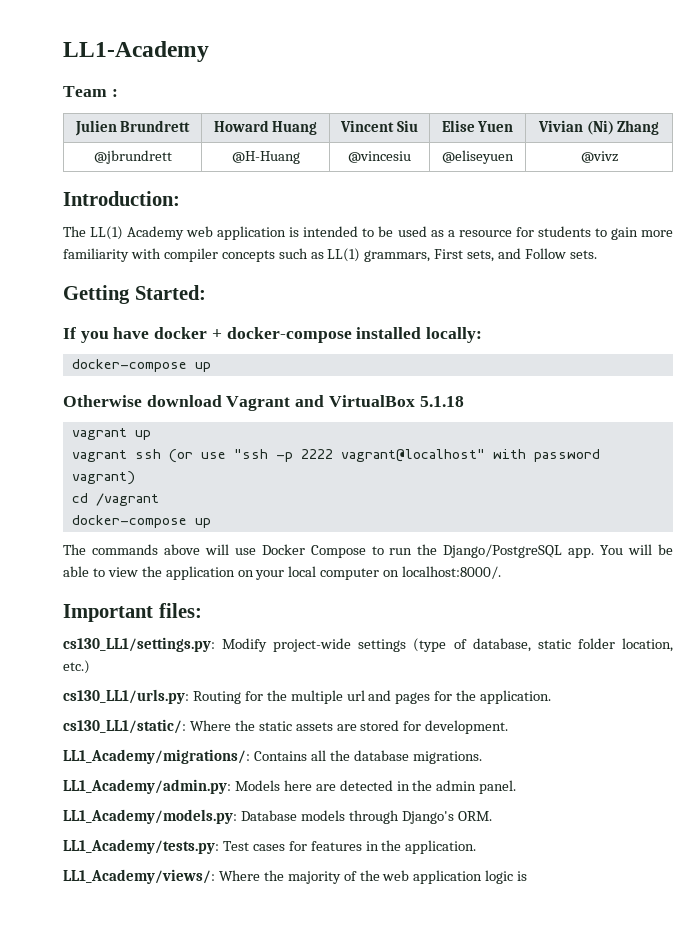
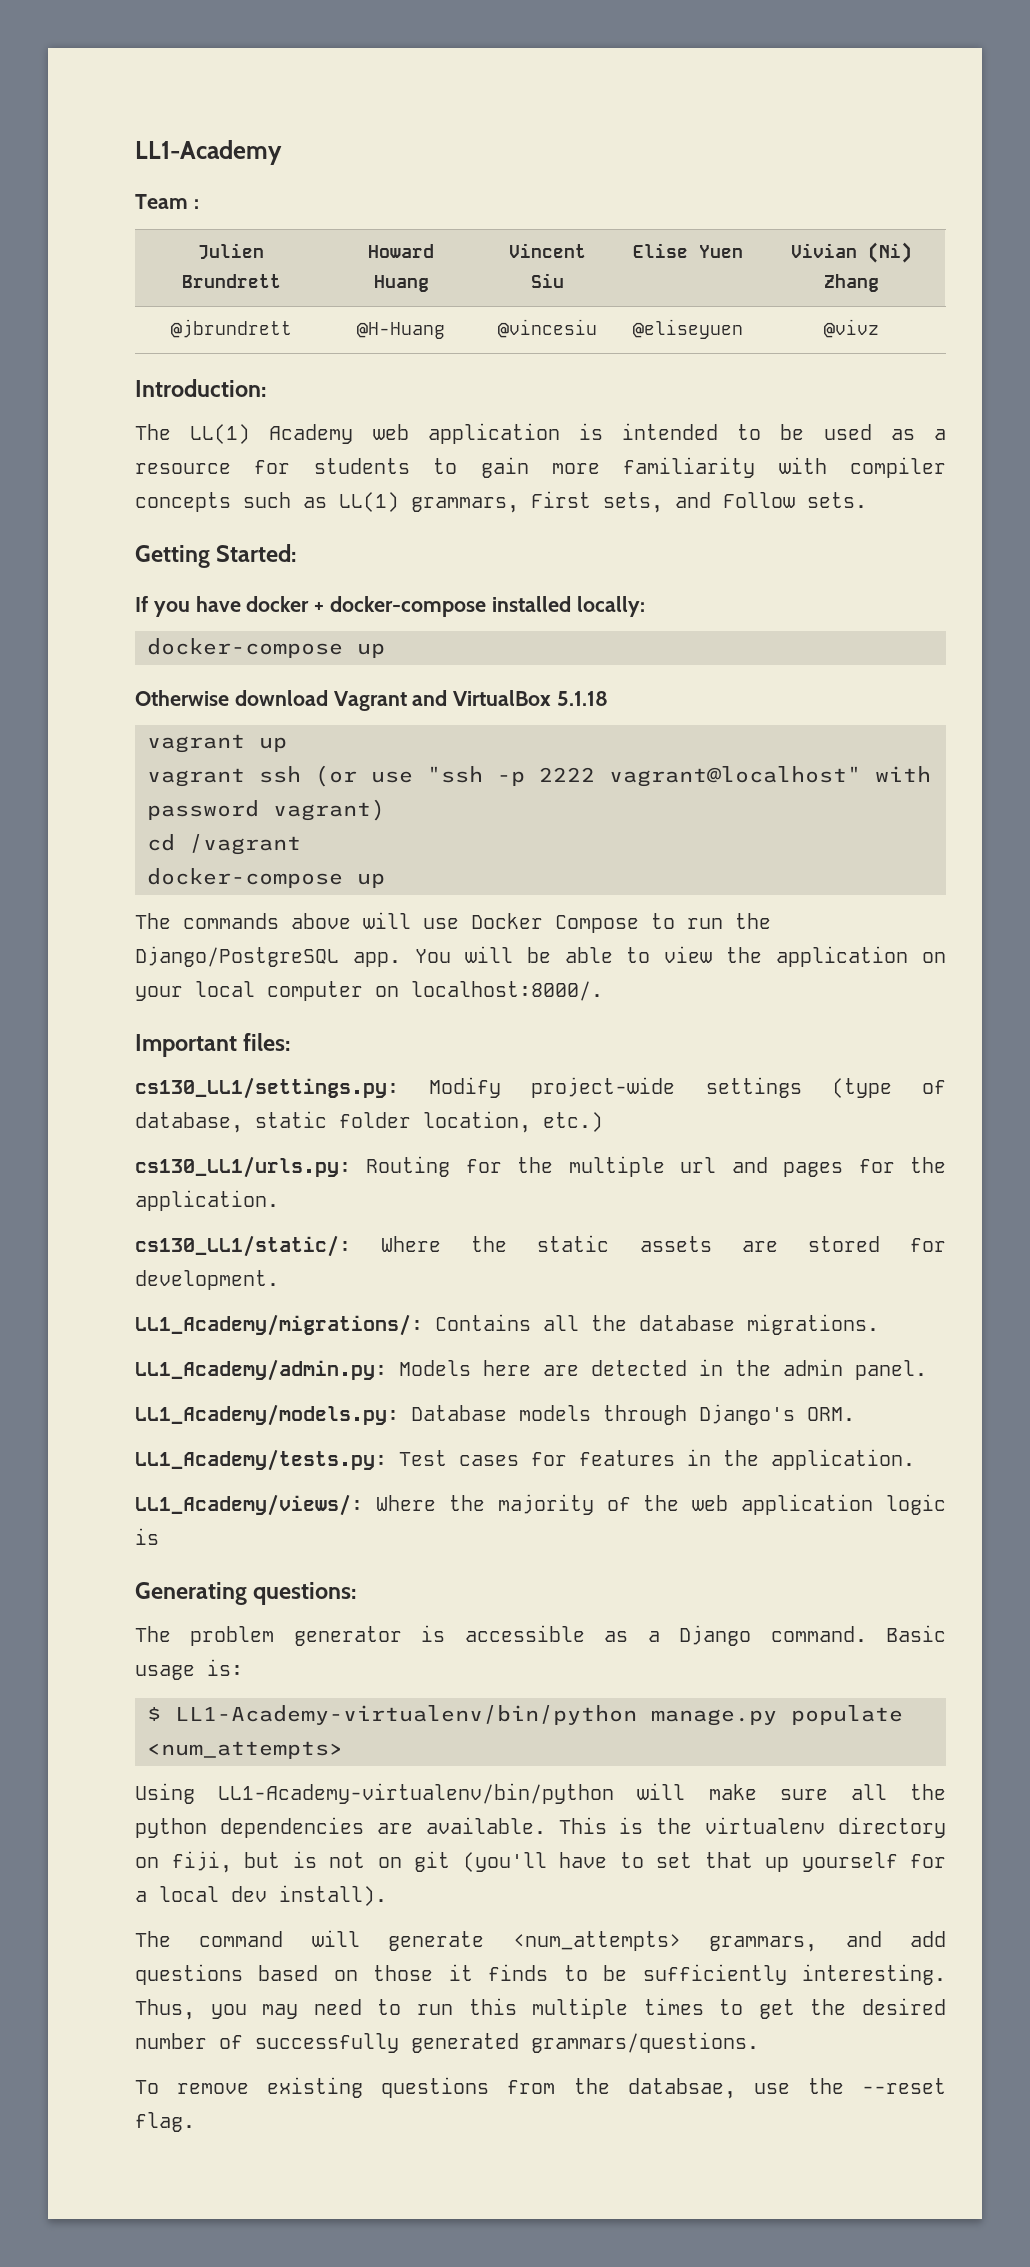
+ Generating questions:
+ The problem generator is accessible as a Django command. Basic usage is:
+ $ LL1-Academy-virtualenv/bin/python manage.py populate <num_attempts>
+ Using LL1-Academy-virtualenv/bin/python will make sure all the python dependencies are available. This is the virtualenv directory on fiji, but is not on git (you'll have to set that up yourself for a local dev install).
+ The command will generate <num_attempts> grammars, and add questions based on those it finds to be sufficiently interesting. Thus, you may need to run this multiple times to get the desired number of successfully generated grammars/questions.
+ To remove existing questions from the databsae, use the --reset flag.

